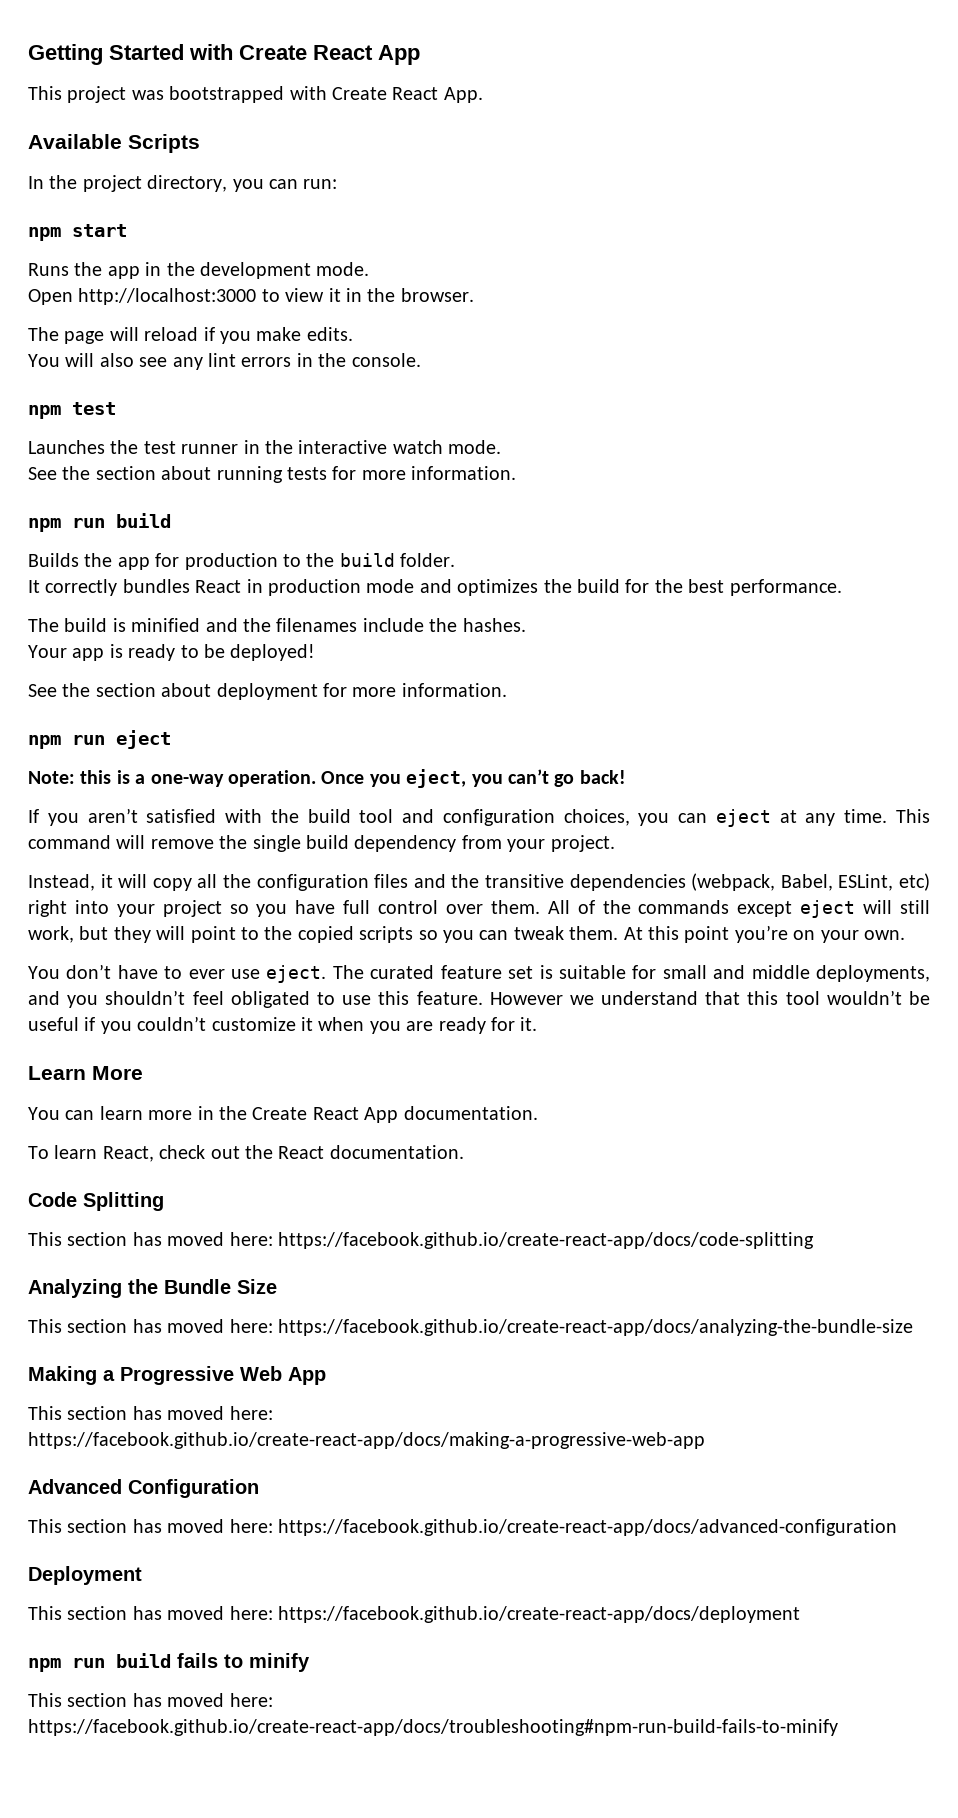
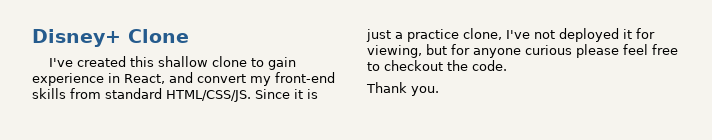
- Getting Started with Create React App
- This project was bootstrapped with Create React App.
- Available Scripts
- In the project directory, you can run:
- npm start
- Runs the app in the development mode.
- Open http://localhost:3000 to view it in the browser.
- The page will reload if you make edits.
- You will also see any lint errors in the console.
- npm test
- Launches the test runner in the interactive watch mode.
- See the section about running tests for more information.
- npm run build
- Builds the app for production to the build folder.
- It correctly bundles React in production mode and optimizes the build for the best performance.
- The build is minified and the filenames include the hashes.
- Your app is ready to be deployed!
- See the section about deployment for more information.
- npm run eject
- Note: this is a one-way operation. Once you eject, you can’t go back!
- If you aren’t satisfied with the build tool and configuration choices, you can eject at any time. This command will remove the single build dependency from your project.
- Instead, it will copy all the configuration files and the transitive dependencies (webpack, Babel, ESLint, etc) right into your project so you have full control over them. All of the commands except eject will still work, but they will point to the copied scripts so you can tweak them. At this point you’re on your own.
- You don’t have to ever use eject. The curated feature set is suitable for small and middle deployments, and you shouldn’t feel obligated to use this feature. However we understand that this tool wouldn’t be useful if you couldn’t customize it when you are ready for it.
- Learn More
- You can learn more in the Create React App documentation.
- To learn React, check out the React documentation.
- Code Splitting
- This section has moved here: https://facebook.github.io/create-react-app/docs/code-splitting
- Analyzing the Bundle Size
- This section has moved here: https://facebook.github.io/create-react-app/docs/analyzing-the-bundle-size
- Making a Progressive Web App
- This section has moved here: https://facebook.github.io/create-react-app/docs/making-a-progressive-web-app
- Advanced Configuration
- This section has moved here: https://facebook.github.io/create-react-app/docs/advanced-configuration
- Deployment
- This section has moved here: https://facebook.github.io/create-react-app/docs/deployment
- npm run build fails to minify
- This section has moved here: https://facebook.github.io/create-react-app/docs/troubleshooting#npm-run-build-fails-to-minify
+ Disney+ Clone
+ I've created this shallow clone to gain experience in React, and convert my front-end skills from standard HTML/CSS/JS. Since it is just a practice clone, I've not deployed it for viewing, but for anyone curious please feel free to checkout the code.
+ Thank you.

